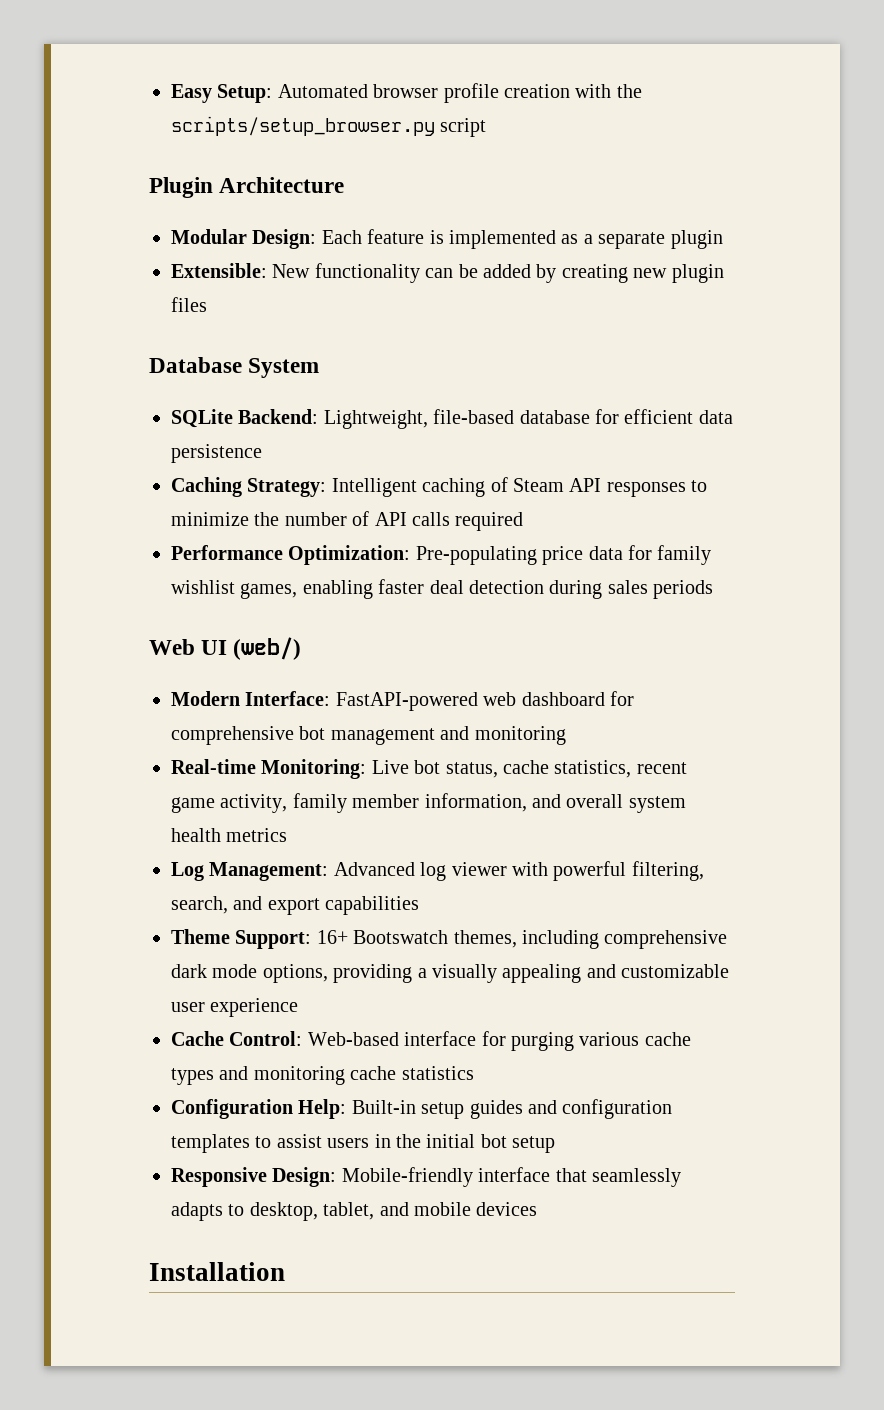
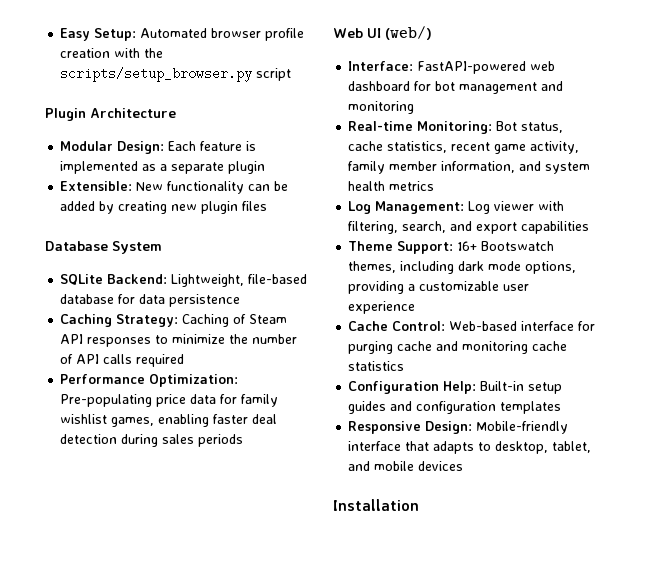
- SQLite Backend: Lightweight, file-based database for efficient data persistence
+ SQLite Backend: Lightweight, file-based database for data persistence
- Caching Strategy: Intelligent caching of Steam API responses to minimize the number of API calls required
+ Caching Strategy: Caching of Steam API responses to minimize the number of API calls required
- Modern Interface: FastAPI-powered web dashboard for comprehensive bot management and monitoring
+ Interface: FastAPI-powered web dashboard for bot management and monitoring
- Real-time Monitoring: Live bot status, cache statistics, recent game activity, family member information, and overall system health metrics
+ Real-time Monitoring: Bot status, cache statistics, recent game activity, family member information, and system health metrics
- Log Management: Advanced log viewer with powerful filtering, search, and export capabilities
+ Log Management: Log viewer with filtering, search, and export capabilities
- Theme Support: 16+ Bootswatch themes, including comprehensive dark mode options, providing a visually appealing and customizable user experience
+ Theme Support: 16+ Bootswatch themes, including dark mode options, providing a customizable user experience
- Cache Control: Web-based interface for purging various cache types and monitoring cache statistics
+ Cache Control: Web-based interface for purging cache and monitoring cache statistics
- Configuration Help: Built-in setup guides and configuration templates to assist users in the initial bot setup
+ Configuration Help: Built-in setup guides and configuration templates
- Responsive Design: Mobile-friendly interface that seamlessly adapts to desktop, tablet, and mobile devices
+ Responsive Design: Mobile-friendly interface that adapts to desktop, tablet, and mobile devices

